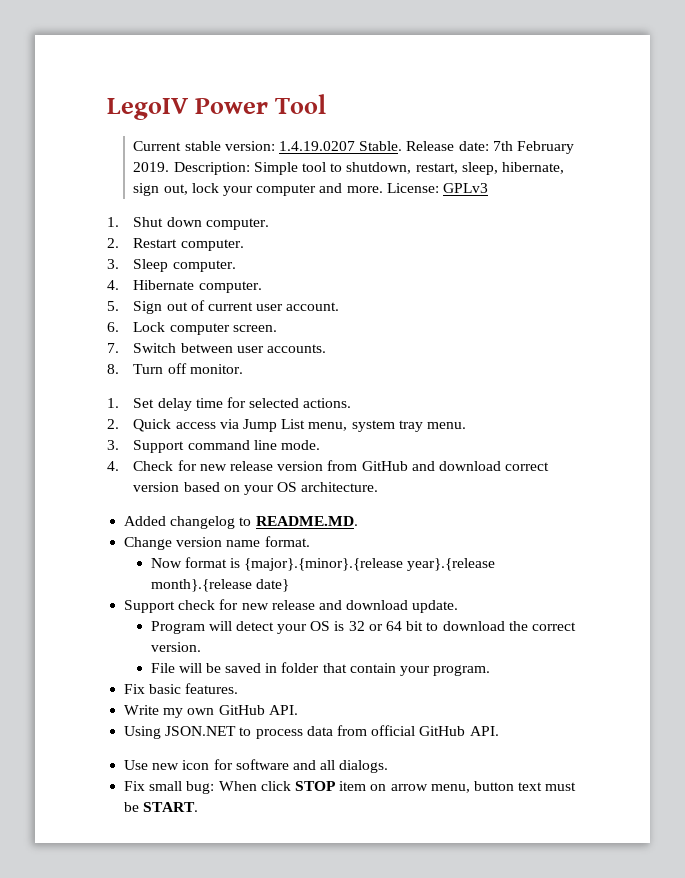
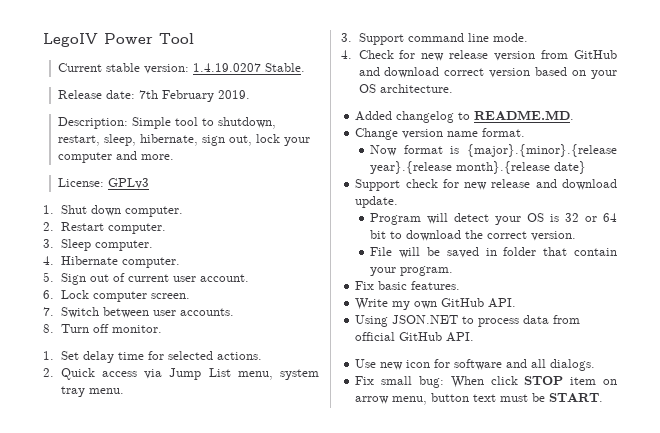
- Current stable version: 1.4.19.0207 Stable. Release date: 7th February 2019. Description: Simple tool to shutdown, restart, sleep, hibernate, sign out, lock your computer and more. License: GPLv3
+ Current stable version: 1.4.19.0207 Stable.
+ Release date: 7th February 2019.
+ Description: Simple tool to shutdown, restart, sleep, hibernate, sign out, lock your computer and more.
+ License: GPLv3

